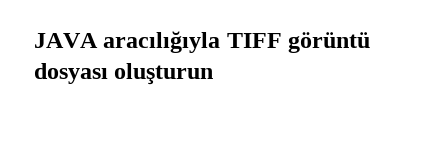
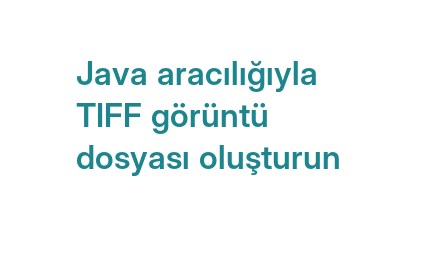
- JAVA aracılığıyla TIFF görüntü dosyası oluşturun
+ Java aracılığıyla TIFF görüntü dosyası oluşturun

